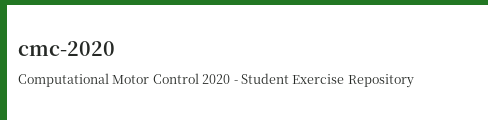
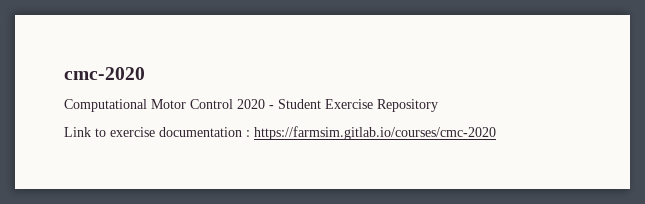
+ Link to exercise documentation : https://farmsim.gitlab.io/courses/cmc-2020

